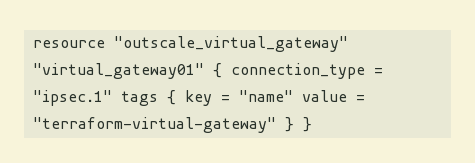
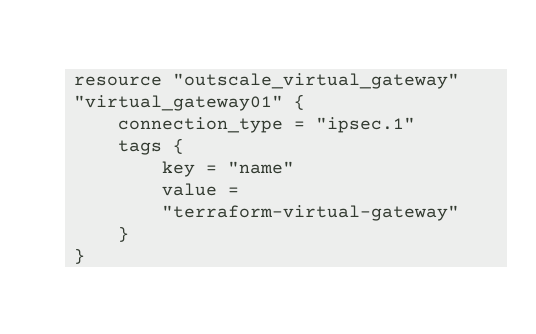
- resource "outscale_virtual_gateway" "virtual_gateway01" { connection_type = "ipsec.1" tags { key = "name" value = "terraform-virtual-gateway" } }
+ resource "outscale_virtual_gateway" "virtual_gateway01" {
+ connection_type = "ipsec.1"
+ tags {
+ key = "name"
+ value = "terraform-virtual-gateway"
+ }
+ }

